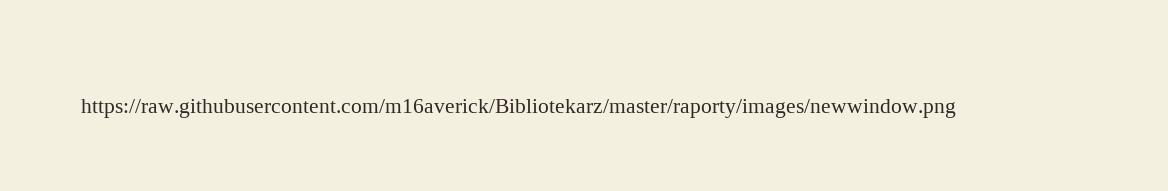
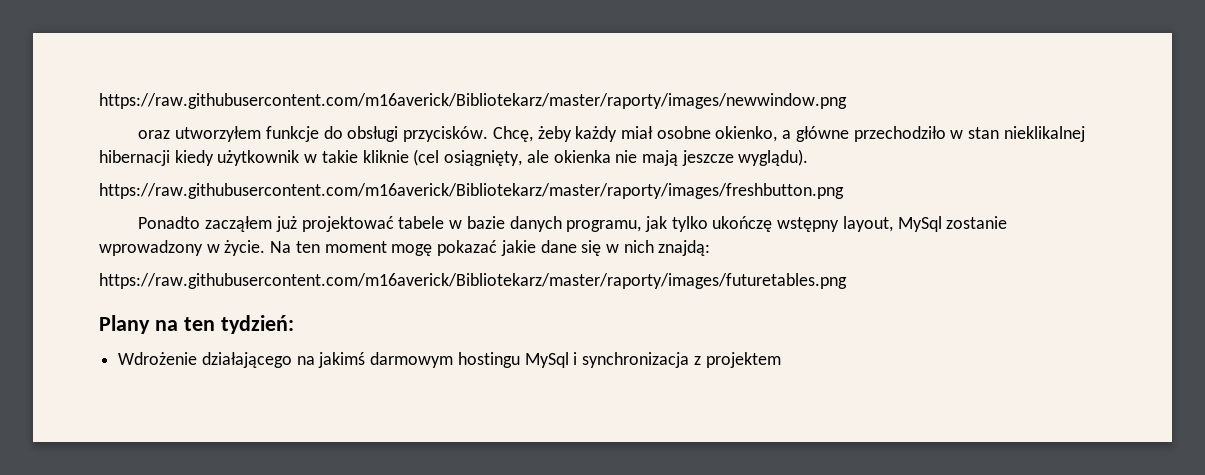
+ oraz utworzyłem funkcje do obsługi przycisków. Chcę, żeby każdy miał osobne okienko, a główne przechodziło w stan nieklikalnej hibernacji kiedy użytkownik w takie kliknie (cel osiągnięty, ale okienka nie mają jeszcze wyglądu).
+ https://raw.githubusercontent.com/m16averick/Bibliotekarz/master/raporty/images/freshbutton.png
+ Ponadto zacząłem już projektować tabele w bazie danych programu, jak tylko ukończę wstępny layout, MySql zostanie wprowadzony w życie. Na ten moment mogę pokazać jakie dane się w nich znajdą:
+ https://raw.githubusercontent.com/m16averick/Bibliotekarz/master/raporty/images/futuretables.png
+ Plany na ten tydzień:
+ Wdrożenie działającego na jakimś darmowym hostingu MySql i synchronizacja z projektem

